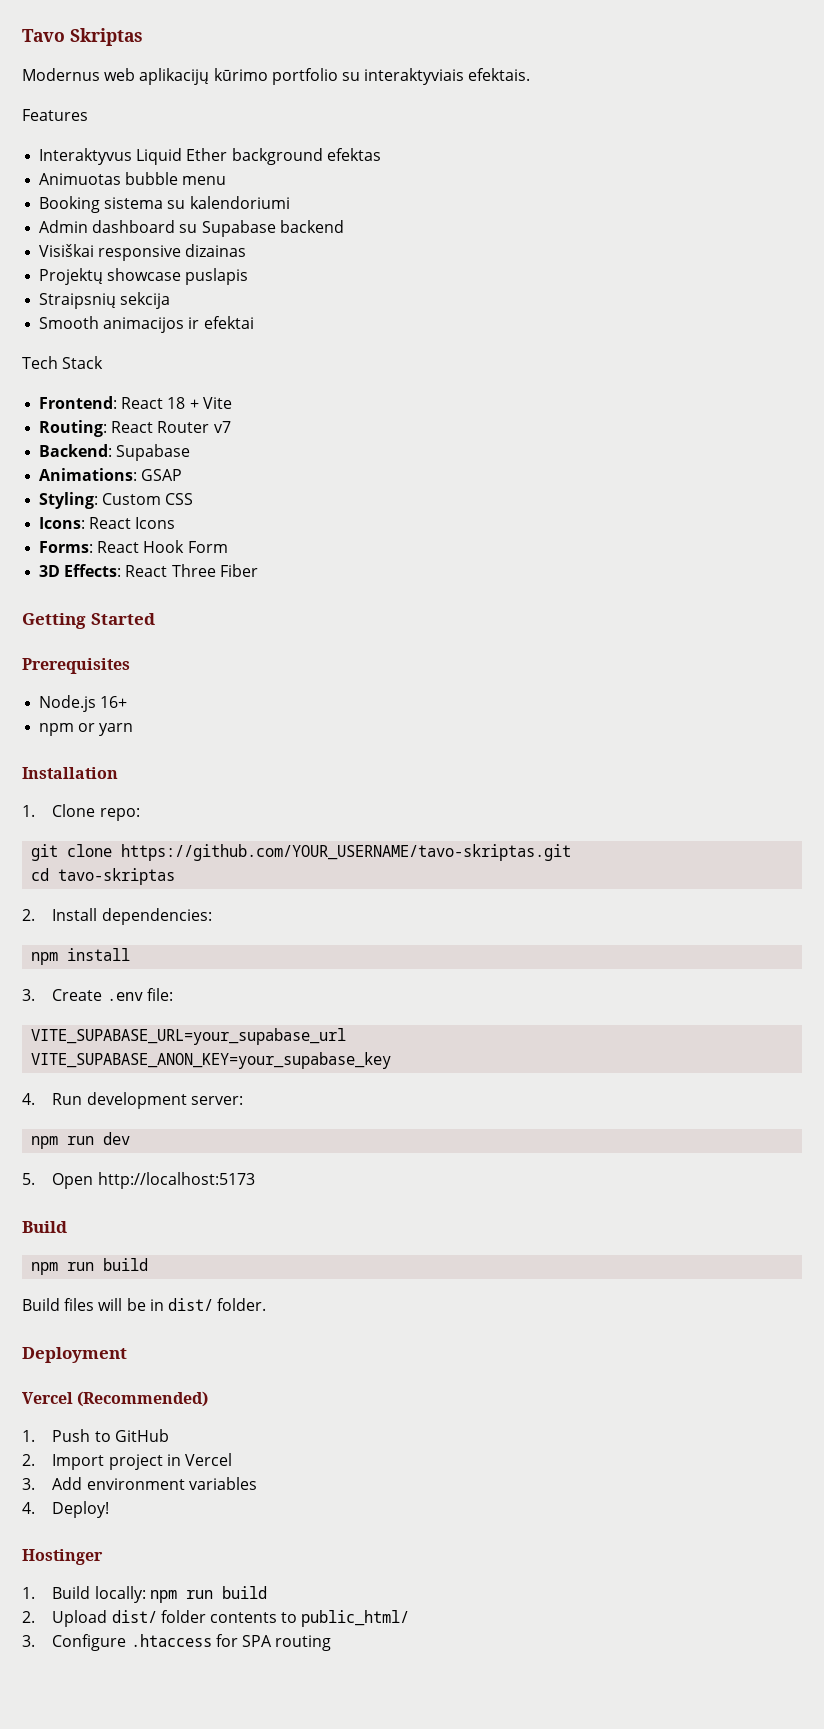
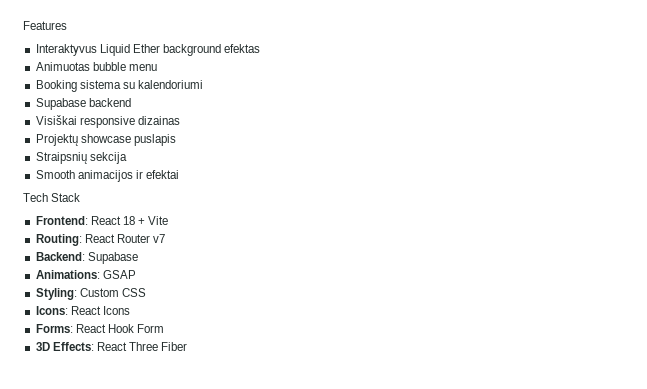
- Tavo Skriptas
- Modernus web aplikacijų kūrimo portfolio su interaktyviais efektais.
- Admin dashboard su Supabase backend
+ Supabase backend
- Getting Started
- Prerequisites
- Node.js 16+
- npm or yarn
- Installation
- 1. Clone repo:
- git clone https://github.com/YOUR_USERNAME/tavo-skriptas.git
- cd tavo-skriptas
- 2. Install dependencies:
- npm install
- 3. Create .env file:
- VITE_SUPABASE_URL=your_supabase_url
- VITE_SUPABASE_ANON_KEY=your_supabase_key
- 4. Run development server:
- npm run dev
- 5. Open http://localhost:5173
- Build
- npm run build
- Build files will be in dist/ folder.
- Deployment
- Vercel (Recommended)
- 1. Push to GitHub
- 2. Import project in Vercel
- 3. Add environment variables
- 4. Deploy!
- Hostinger
- 1. Build locally: npm run build
- 2. Upload dist/ folder contents to public_html/
- 3. Configure .htaccess for SPA routing

